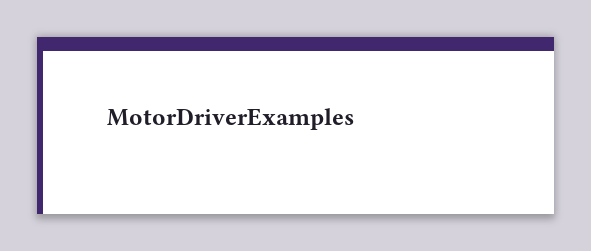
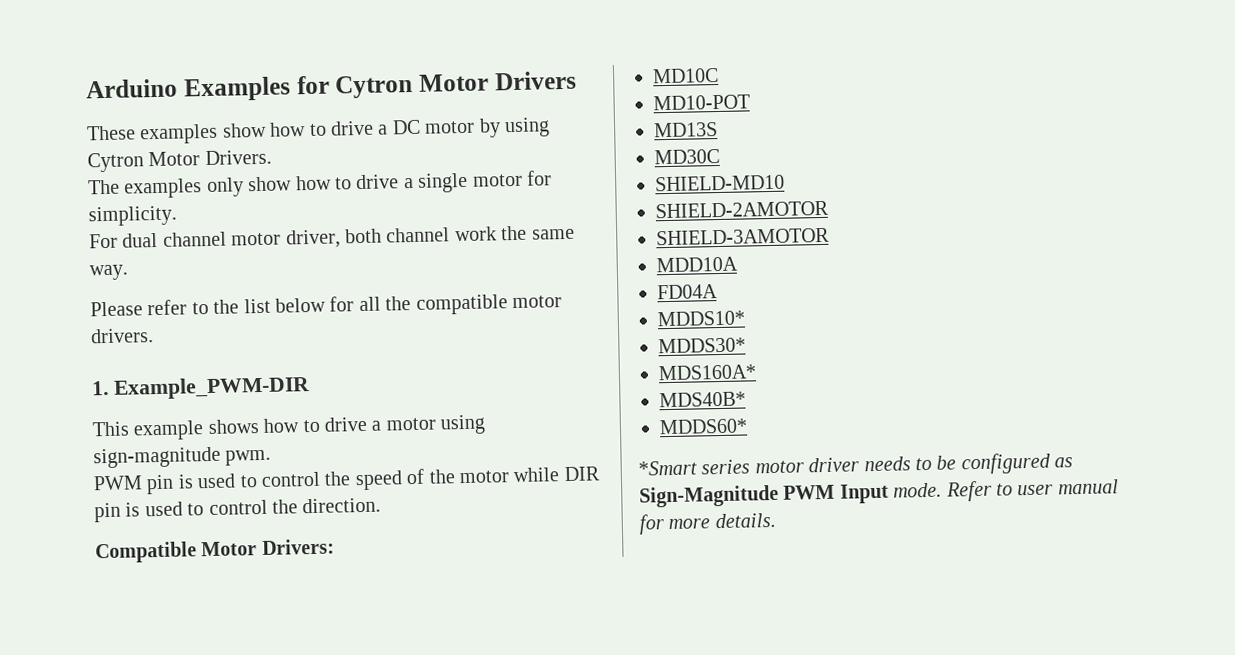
- MotorDriverExamples
+ Arduino Examples for Cytron Motor Drivers
+ These examples show how to drive a DC motor by using Cytron Motor Drivers.
+ The examples only show how to drive a single motor for simplicity.
+ For dual channel motor driver, both channel work the same way.
+ Please refer to the list below for all the compatible motor drivers.
+ 1. Example_PWM-DIR
+ This example shows how to drive a motor using sign-magnitude pwm.
+ PWM pin is used to control the speed of the motor while DIR pin is used to control the direction.
+ Compatible Motor Drivers:
+ MD10C
+ MD10-POT
+ MD13S
+ MD30C
+ SHIELD-MD10
+ SHIELD-2AMOTOR
+ SHIELD-3AMOTOR
+ MDD10A
+ FD04A
+ MDDS10*
+ MDDS30*
+ MDS160A*
+ MDS40B*
+ MDDS60*
+ *Smart series motor driver needs to be configured as Sign-Magnitude PWM Input mode. Refer to user manual for more details.

